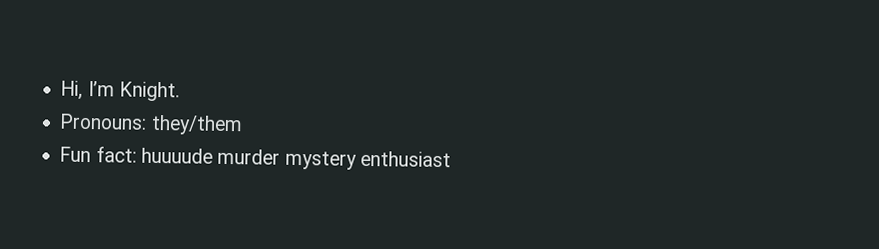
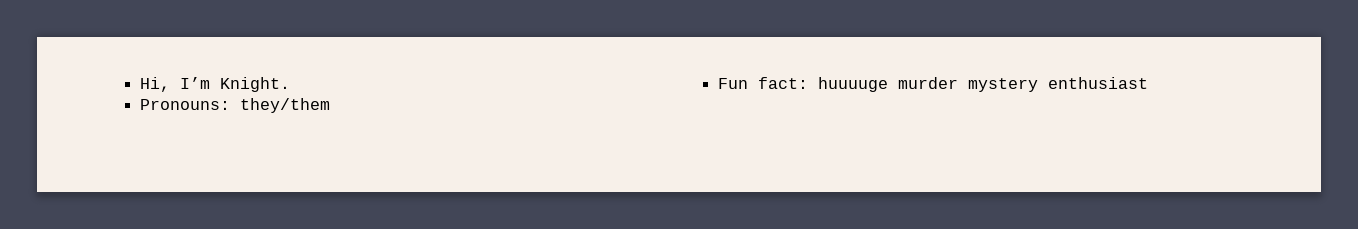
- Fun fact: huuuude murder mystery enthusiast
+ Fun fact: huuuuge murder mystery enthusiast

